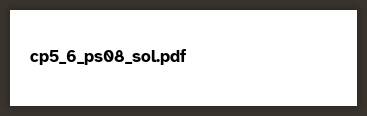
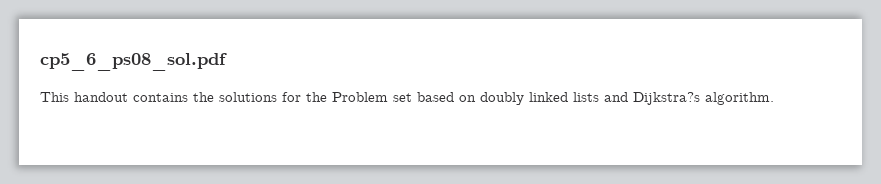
+ This handout contains the solutions for the Problem set based on doubly linked lists and Dijkstra?s algorithm.

